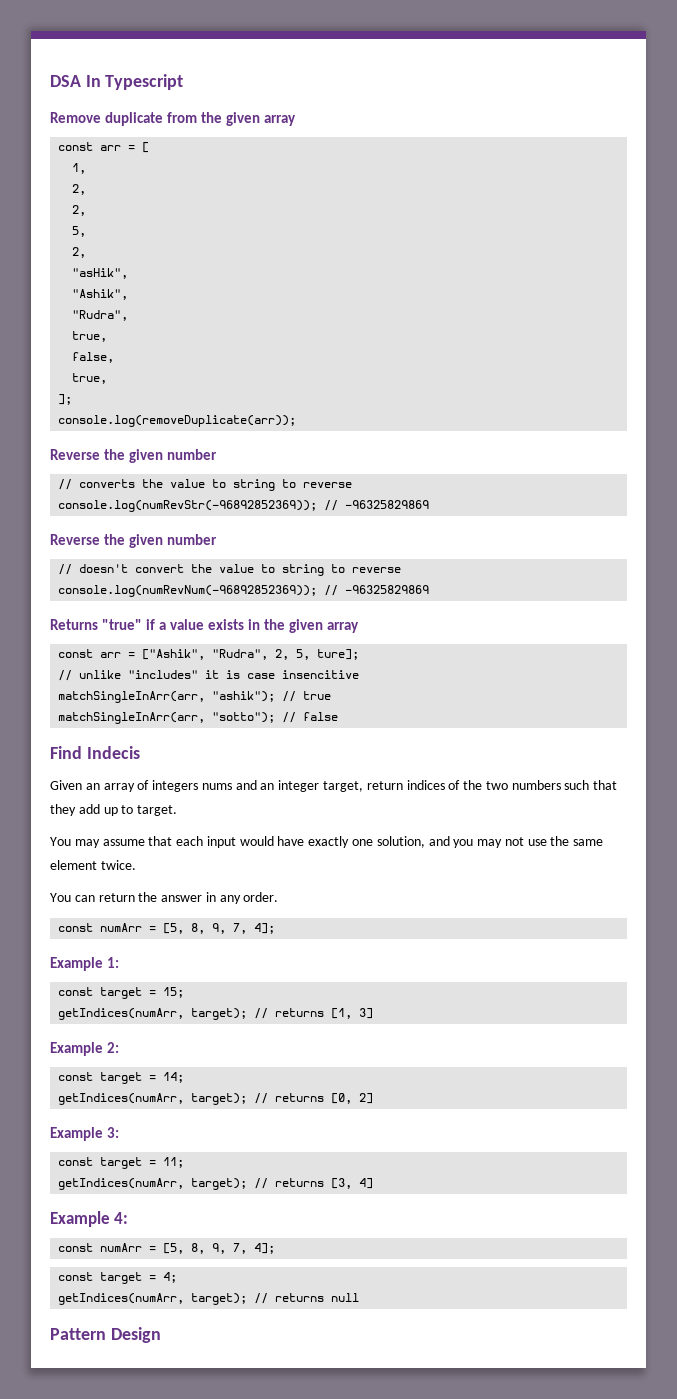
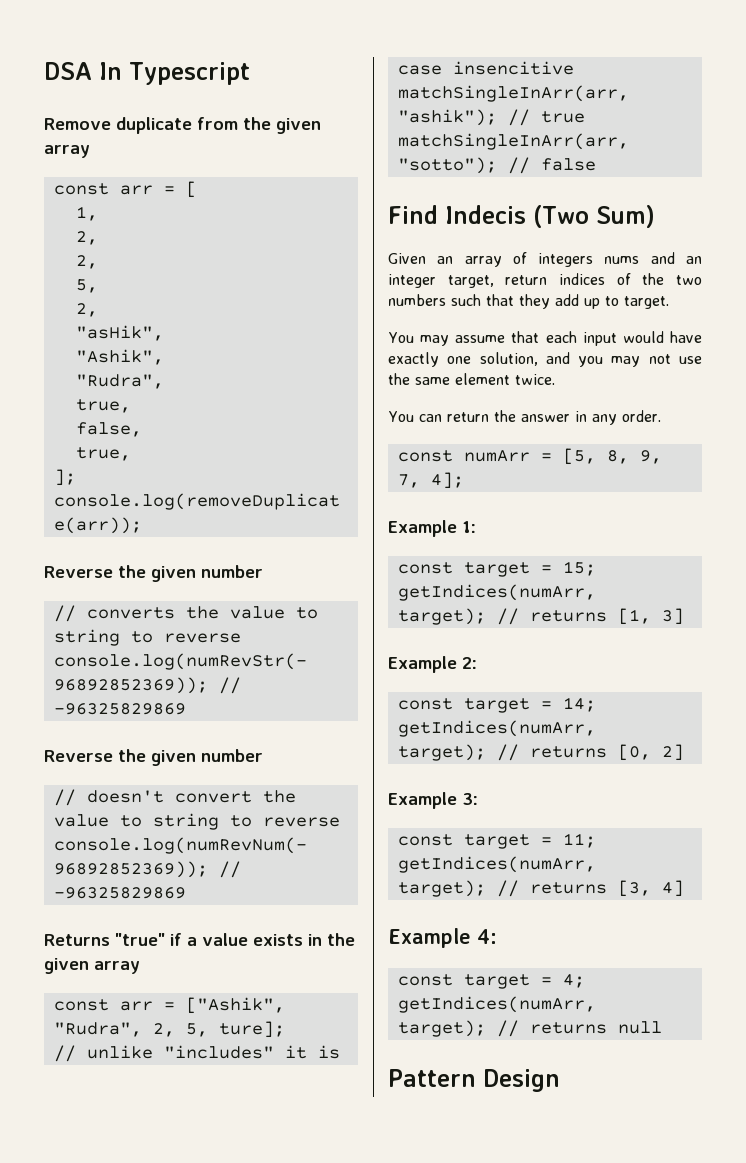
- Find Indecis
+ Find Indecis (Two Sum)
  Example 4:
- const numArr = [5, 8, 9, 7, 4];

